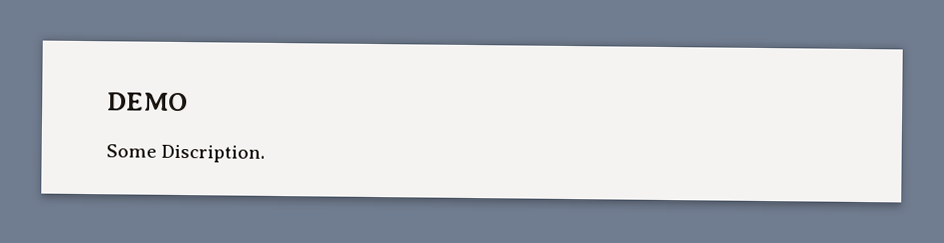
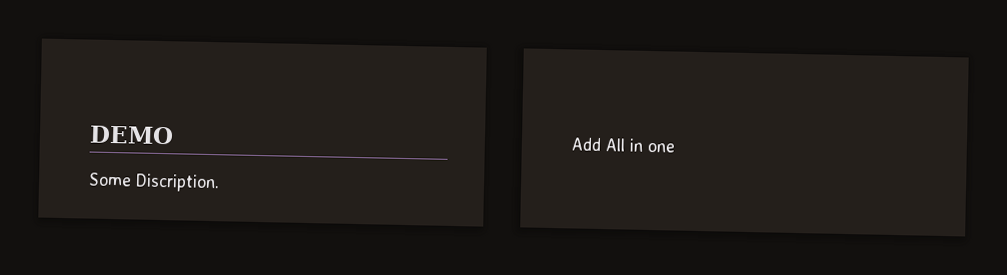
+ Add All in one

